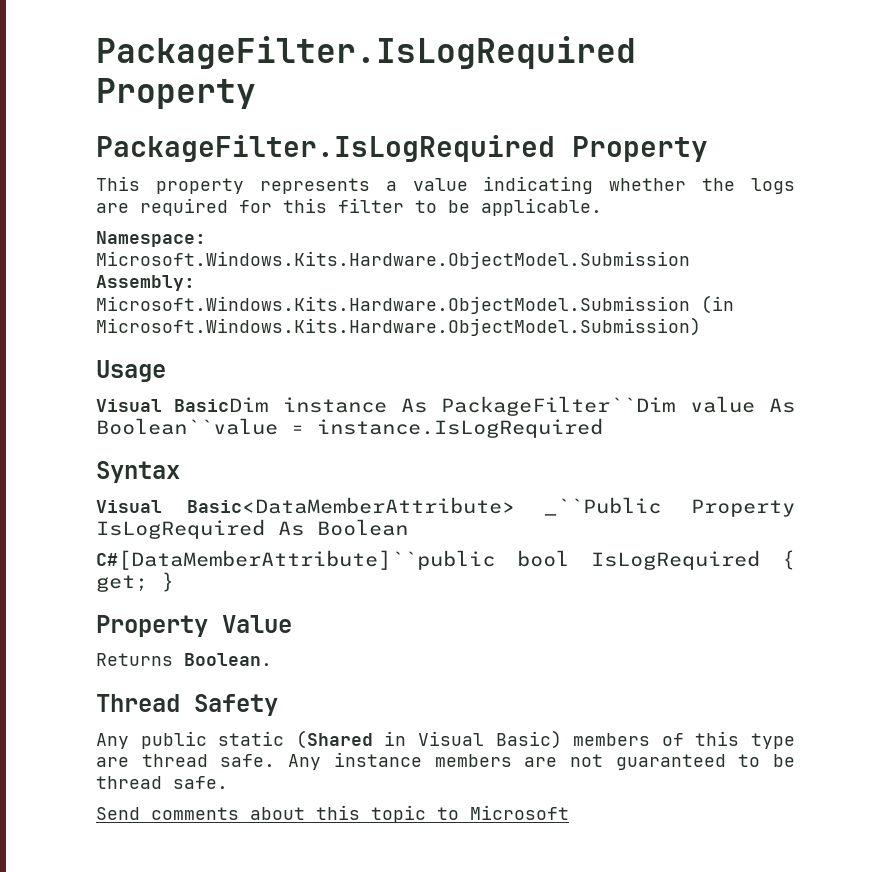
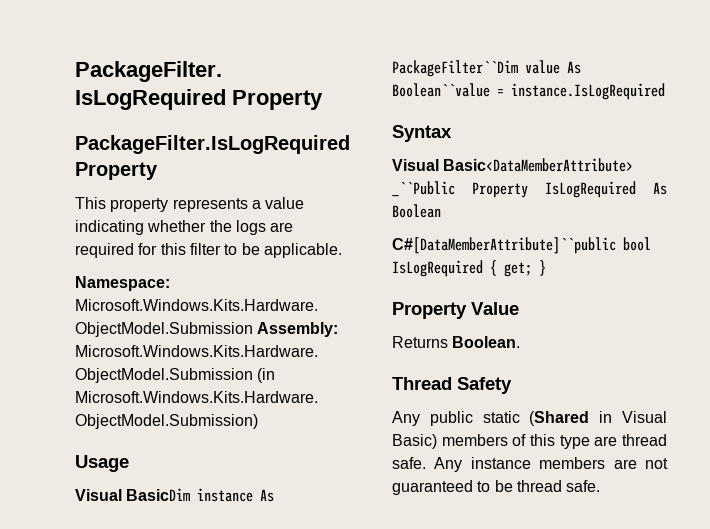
- Send comments about this topic to Microsoft

